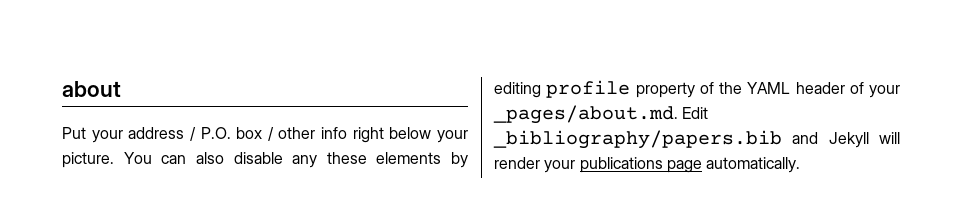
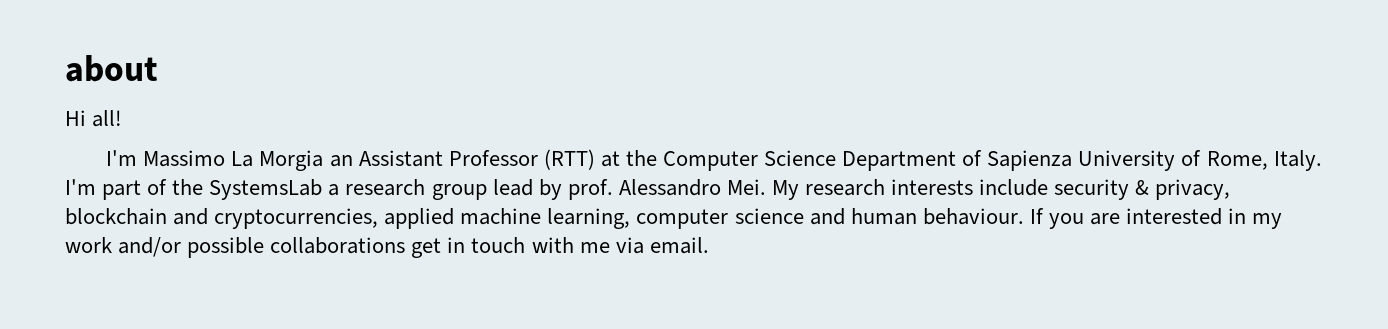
- Put your address / P.O. box / other info right below your picture. You can also disable any these elements by editing profile property of the YAML header of your _pages/about.md. Edit _bibliography/papers.bib and Jekyll will render your publications page automatically.
+ Hi all!
+ I'm Massimo La Morgia an Assistant Professor (RTT) at the Computer Science Department of Sapienza University of Rome, Italy. I'm part of the SystemsLab a research group lead by prof. Alessandro Mei. My research interests include security & privacy, blockchain and cryptocurrencies, applied machine learning, computer science and human behaviour. If you are interested in my work and/or possible collaborations get in touch with me via email.

